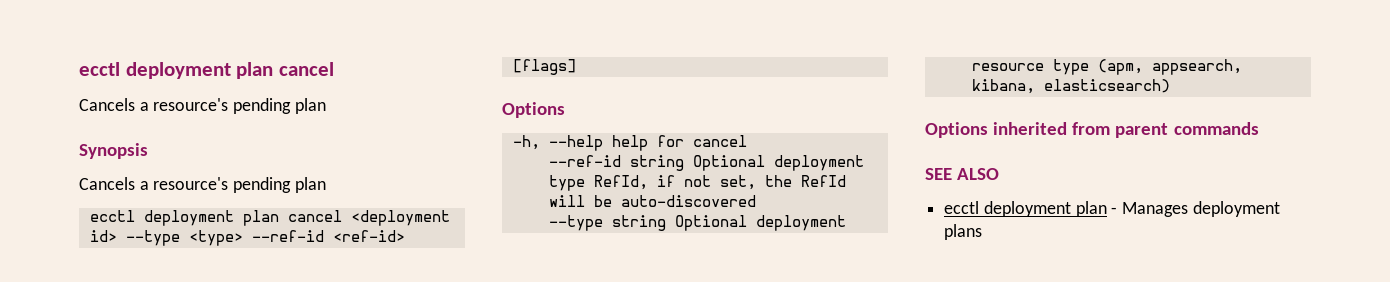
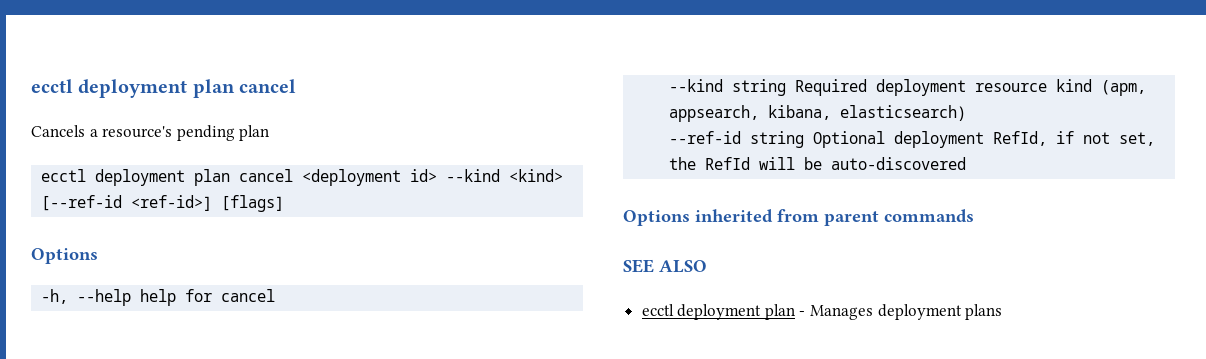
- Synopsis
- Cancels a resource's pending plan
- ecctl deployment plan cancel <deployment id> --type <type> --ref-id <ref-id> [flags]
+ ecctl deployment plan cancel <deployment id> --kind <kind> [--ref-id <ref-id>] [flags]
+ --kind string Required deployment resource kind (apm, appsearch, kibana, elasticsearch)
- --ref-id string Optional deployment type RefId, if not set, the RefId will be auto-discovered
+ --ref-id string Optional deployment RefId, if not set, the RefId will be auto-discovered
- --type string Optional deployment resource type (apm, appsearch, kibana, elasticsearch)

